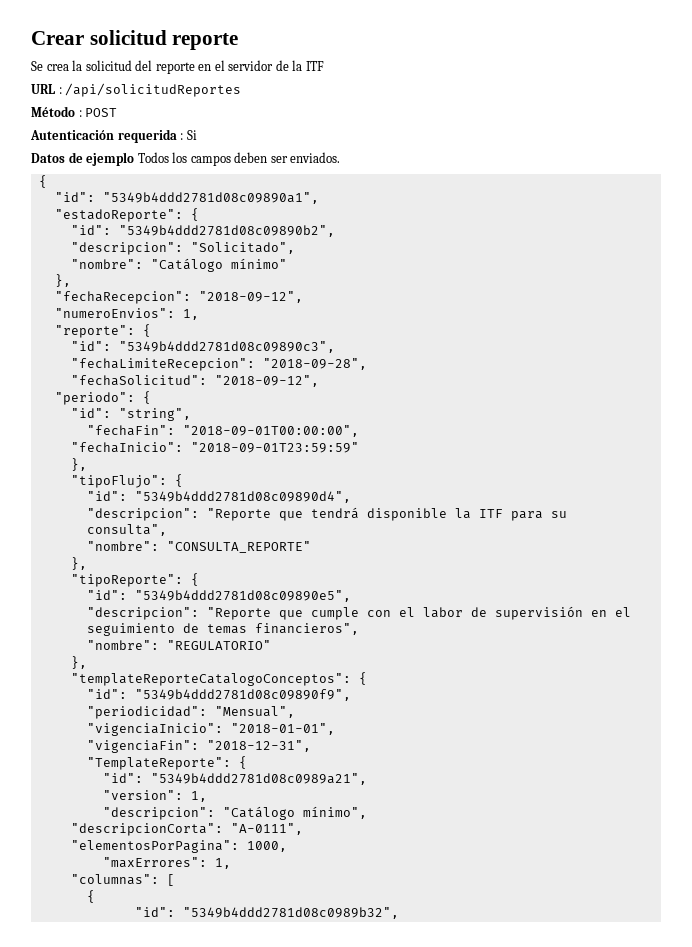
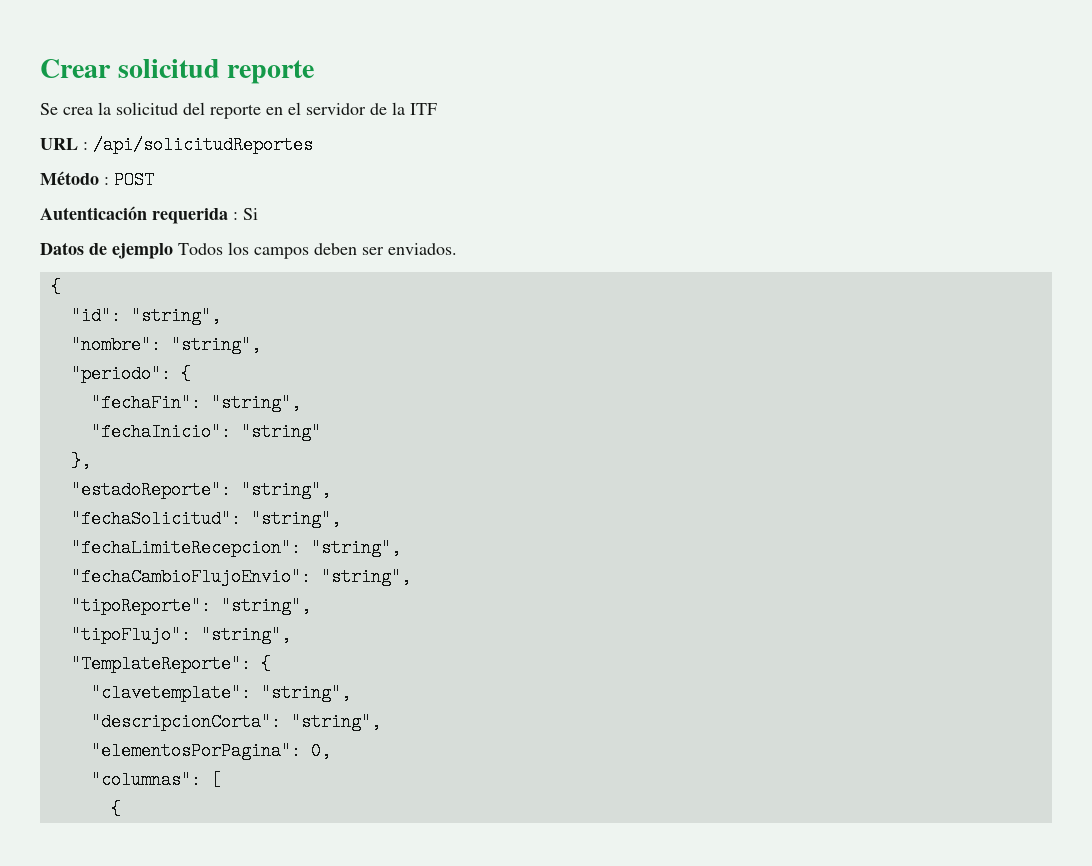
- "id": "5349b4ddd2781d08c09890a1",
- "estadoReporte": {
- "id": "5349b4ddd2781d08c09890b2",
- "descripcion": "Solicitado",
- "nombre": "Catálogo mínimo"
- },
- "fechaRecepcion": "2018-09-12",
- "numeroEnvios": 1,
- "reporte": {
- "id": "5349b4ddd2781d08c09890c3",
- "fechaLimiteRecepcion": "2018-09-28",
- "fechaSolicitud": "2018-09-12",
+ "id": "string",
+ "nombre": "string",
- "id": "string",
- "fechaFin": "2018-09-01T00:00:00",
+ "fechaFin": "string",
- "fechaInicio": "2018-09-01T23:59:59"
+ "fechaInicio": "string"
  },
- "tipoFlujo": {
- "id": "5349b4ddd2781d08c09890d4",
- "descripcion": "Reporte que tendrá disponible la ITF para su consulta",
- "nombre": "CONSULTA_REPORTE"
- },
- "tipoReporte": {
- "id": "5349b4ddd2781d08c09890e5",
- "descripcion": "Reporte que cumple con el labor de supervisión en el seguimiento de temas financieros",
- "nombre": "REGULATORIO"
- },
- "templateReporteCatalogoConceptos": {
- "id": "5349b4ddd2781d08c09890f9",
- "periodicidad": "Mensual",
- "vigenciaInicio": "2018-01-01",
- "vigenciaFin": "2018-12-31",
+ "estadoReporte": "string",
+ "fechaSolicitud": "string",
+ "fechaLimiteRecepcion": "string",
+ "fechaCambioFlujoEnvio": "string",
+ "tipoReporte": "string",
+ "tipoFlujo": "string",
  "TemplateReporte": {
- "id": "5349b4ddd2781d08c0989a21",
- "version": 1,
- "descripcion": "Catálogo mínimo",
+ "clavetemplate": "string",
- "descripcionCorta": "A-0111",
+ "descripcionCorta": "string",
- "elementosPorPagina": 1000,
- "maxErrores": 1,
+ "elementosPorPagina": 0,
- "id": "5349b4ddd2781d08c0989b32",

